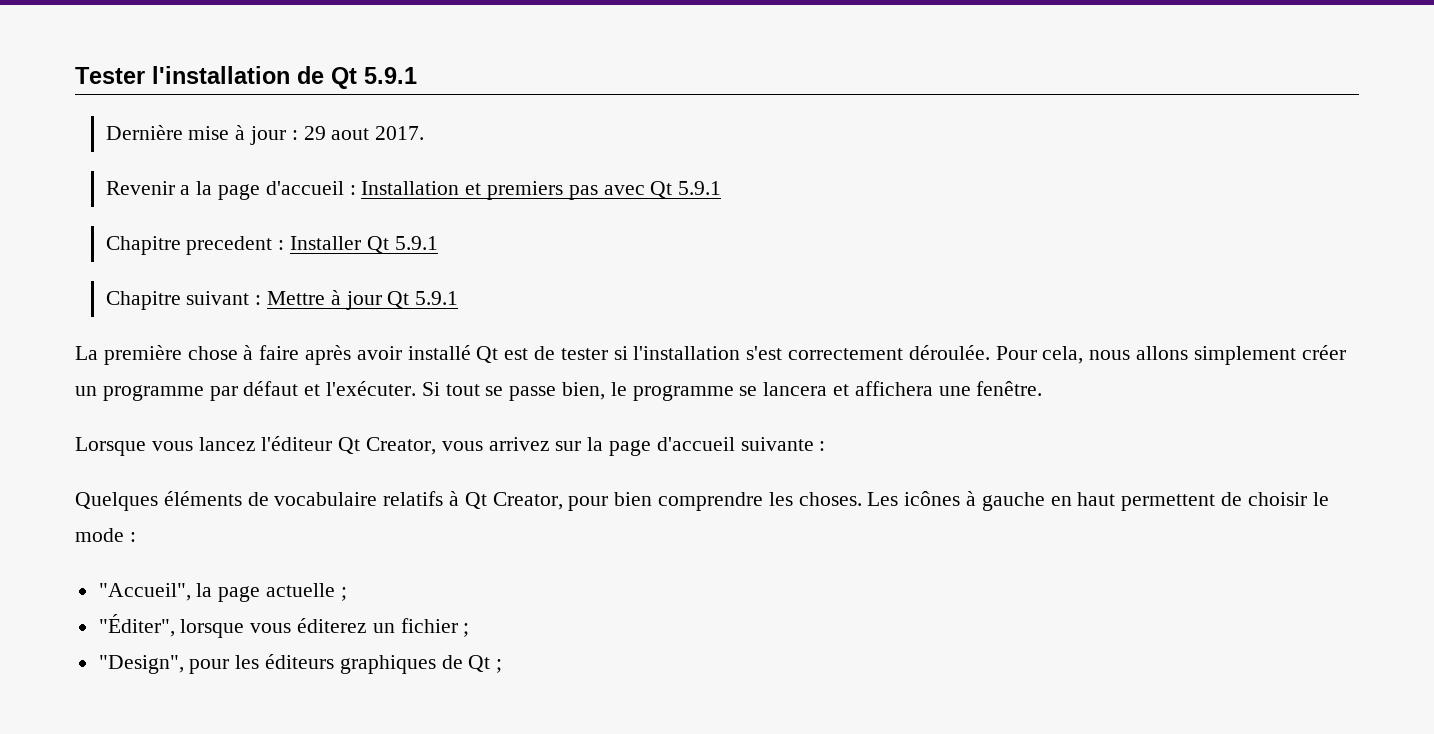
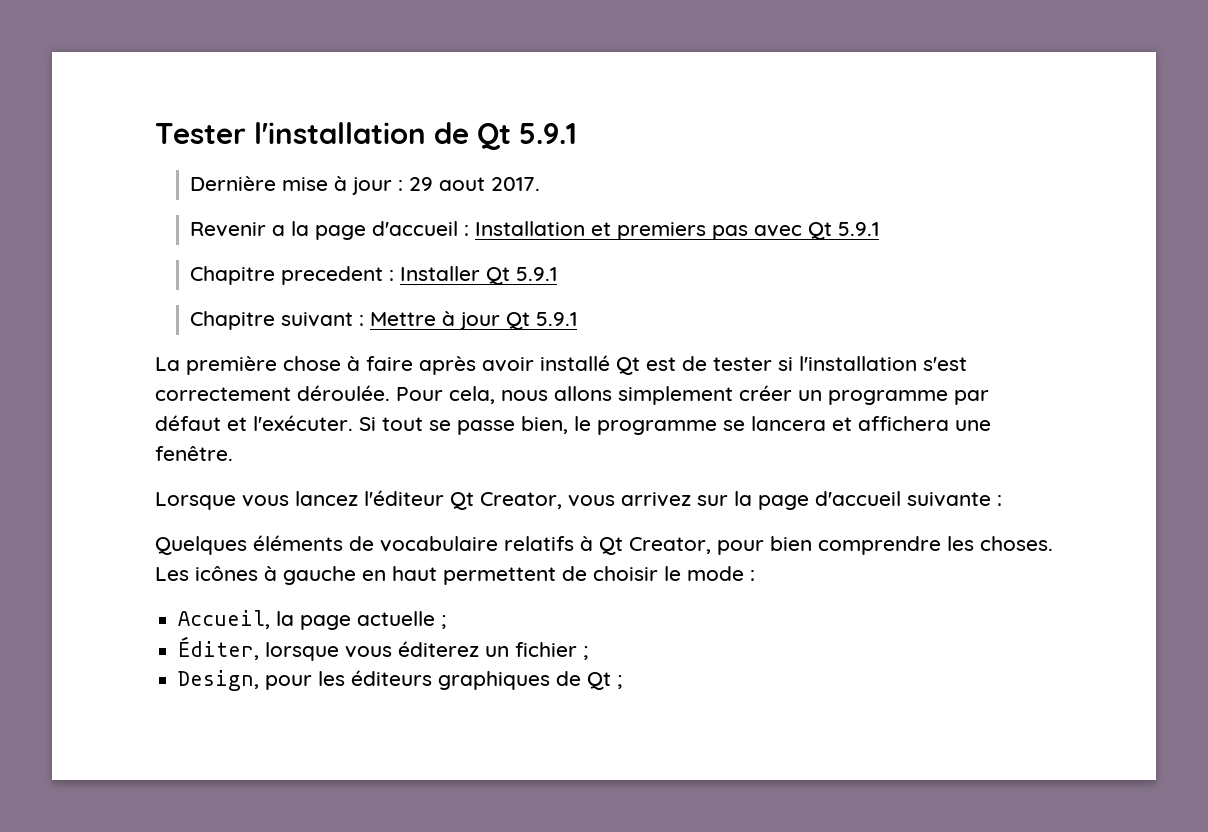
- "Accueil", la page actuelle ;
+ Accueil, la page actuelle ;
- "Éditer", lorsque vous éditerez un fichier ;
+ Éditer, lorsque vous éditerez un fichier ;
- "Design", pour les éditeurs graphiques de Qt ;
+ Design, pour les éditeurs graphiques de Qt ;

